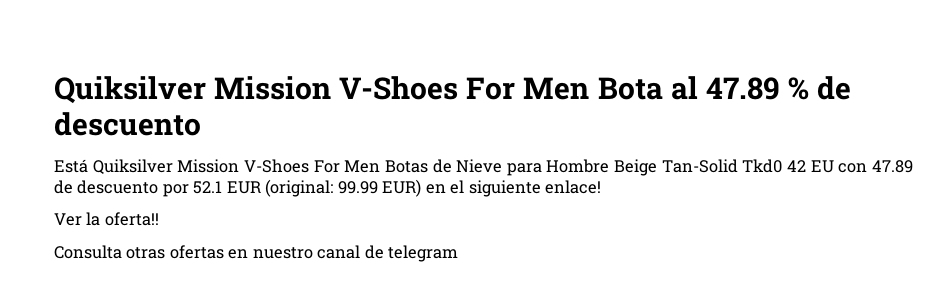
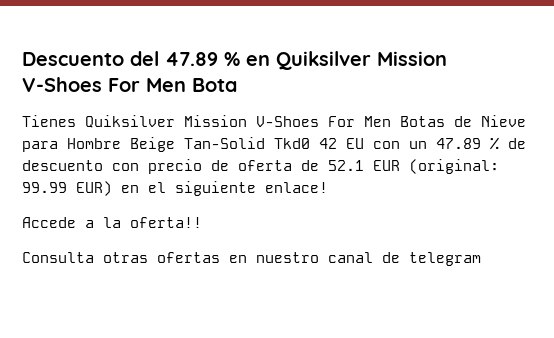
- Quiksilver Mission V-Shoes For Men Bota al 47.89 % de descuento
- Está Quiksilver Mission V-Shoes For Men Botas de Nieve para Hombre Beige Tan-Solid Tkd0 42 EU con 47.89 de descuento por 52.1 EUR (original: 99.99 EUR) en el siguiente enlace!
+ Descuento del 47.89 % en Quiksilver Mission V-Shoes For Men Bota
+ Tienes Quiksilver Mission V-Shoes For Men Botas de Nieve para Hombre Beige Tan-Solid Tkd0 42 EU con un 47.89 % de descuento con precio de oferta de 52.1 EUR (original: 99.99 EUR) en el siguiente enlace!
- Ver la oferta!!
+ Accede a la oferta!!

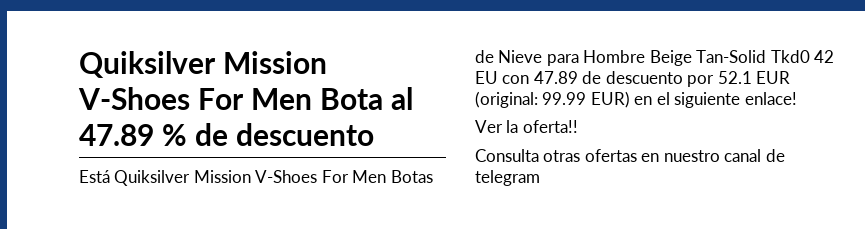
- Descuento del 47.89 % en Quiksilver Mission V-Shoes For Men Bota
- Tienes Quiksilver Mission V-Shoes For Men Botas de Nieve para Hombre Beige Tan-Solid Tkd0 42 EU con un 47.89 % de descuento con precio de oferta de 52.1 EUR (original: 99.99 EUR) en el siguiente enlace!
+ Quiksilver Mission V-Shoes For Men Bota al 47.89 % de descuento
+ Está Quiksilver Mission V-Shoes For Men Botas de Nieve para Hombre Beige Tan-Solid Tkd0 42 EU con 47.89 de descuento por 52.1 EUR (original: 99.99 EUR) en el siguiente enlace!
- Accede a la oferta!!
+ Ver la oferta!!

